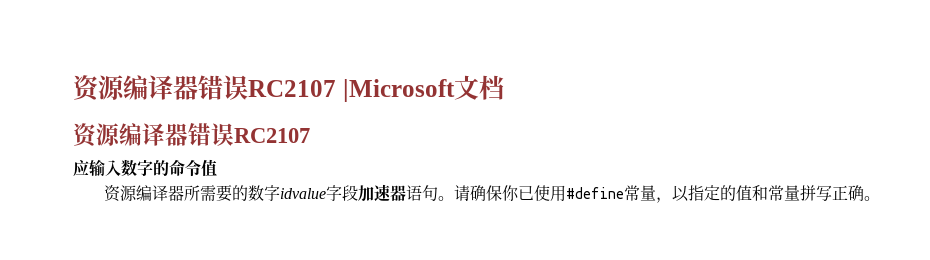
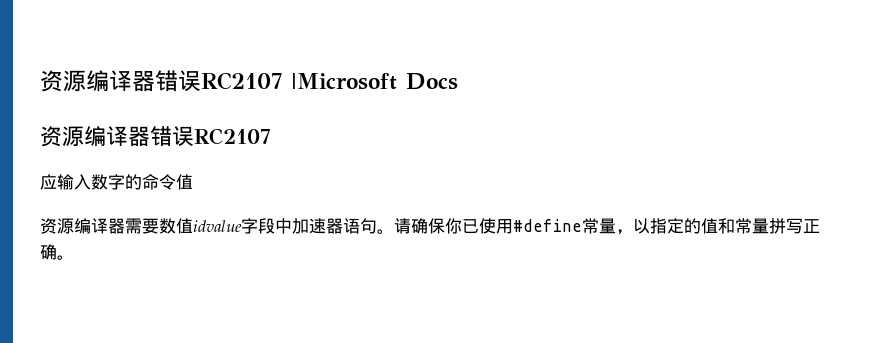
- 资源编译器错误RC2107 |Microsoft文档
+ 资源编译器错误RC2107 |Microsoft Docs
- 资源编译器所需要的数字idvalue字段加速器语句。
+ 资源编译器需要数值idvalue字段中加速器语句。

